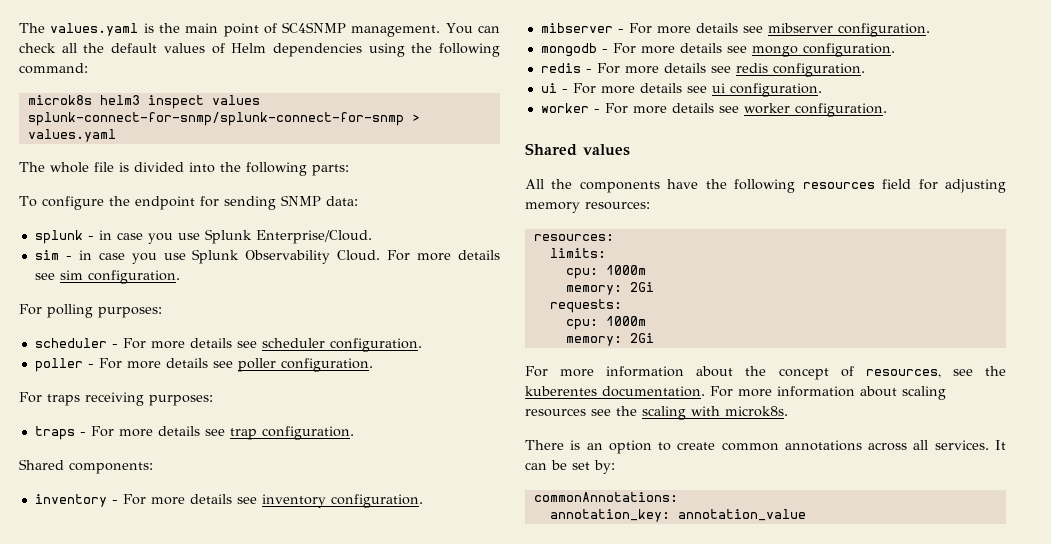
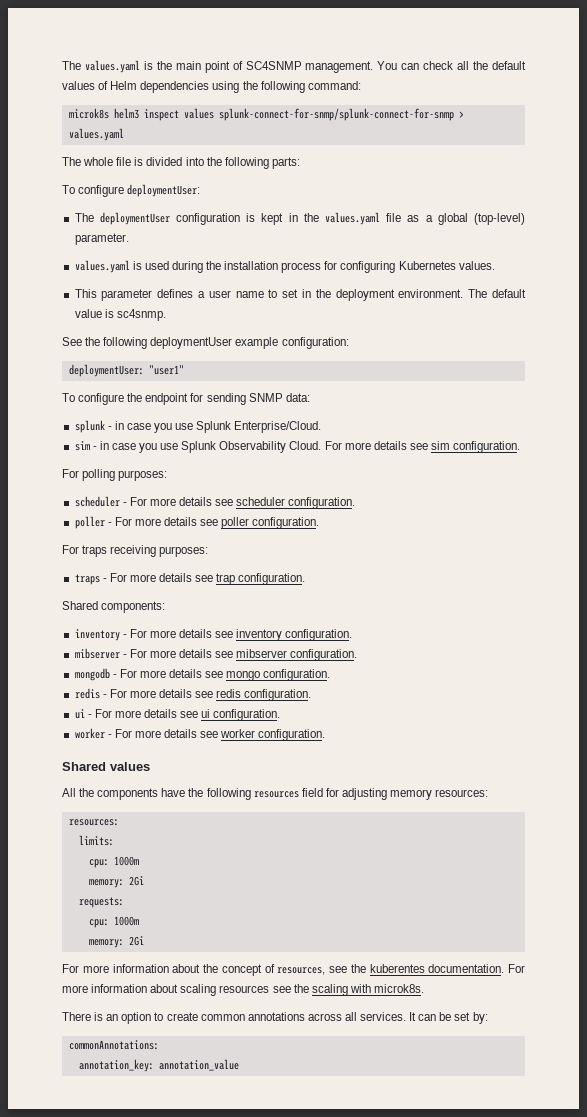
+ To configure deploymentUser:
+ The deploymentUser configuration is kept in the values.yaml file as a global (top-level) parameter.
+ values.yaml is used during the installation process for configuring Kubernetes values.
+ This parameter defines a user name to set in the deployment environment. The default value is sc4snmp.
+ See the following deploymentUser example configuration:
+ deploymentUser: "user1"

